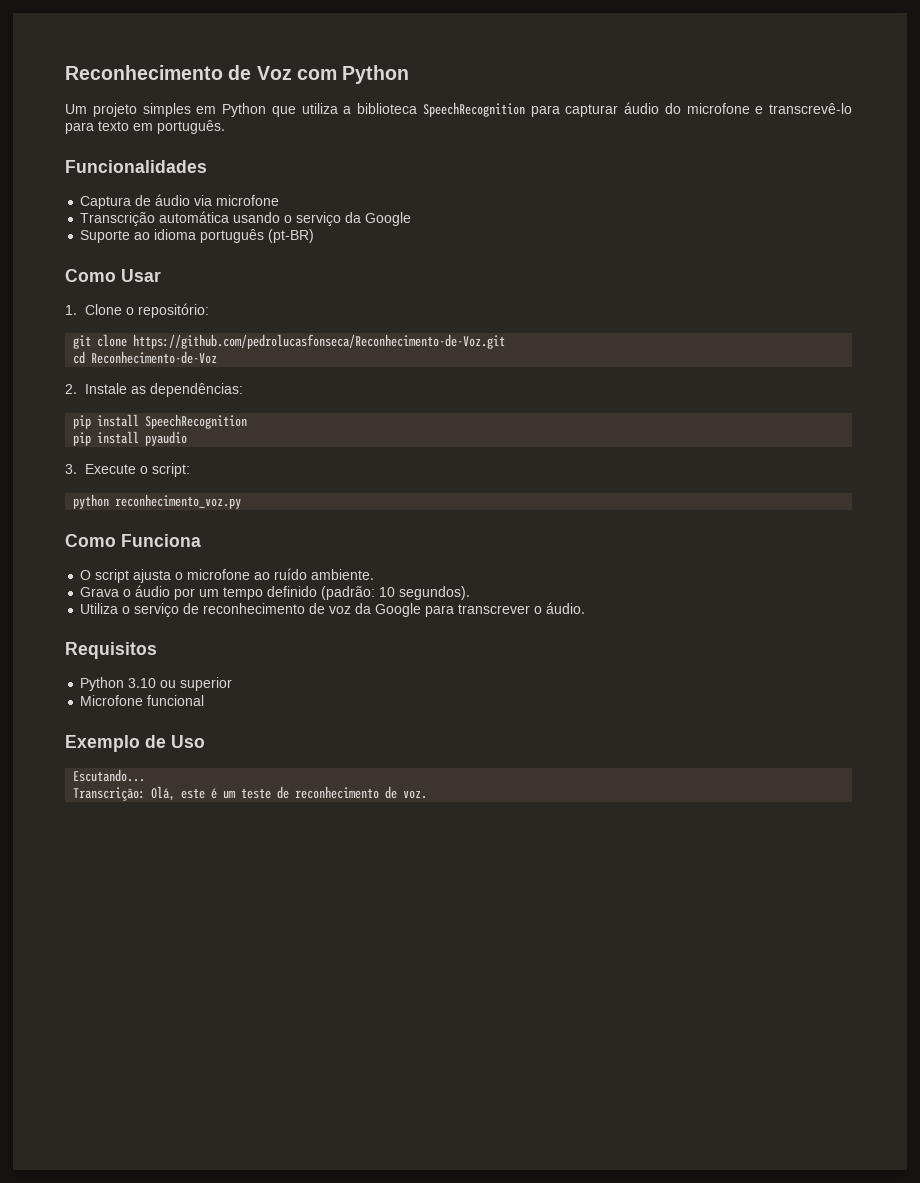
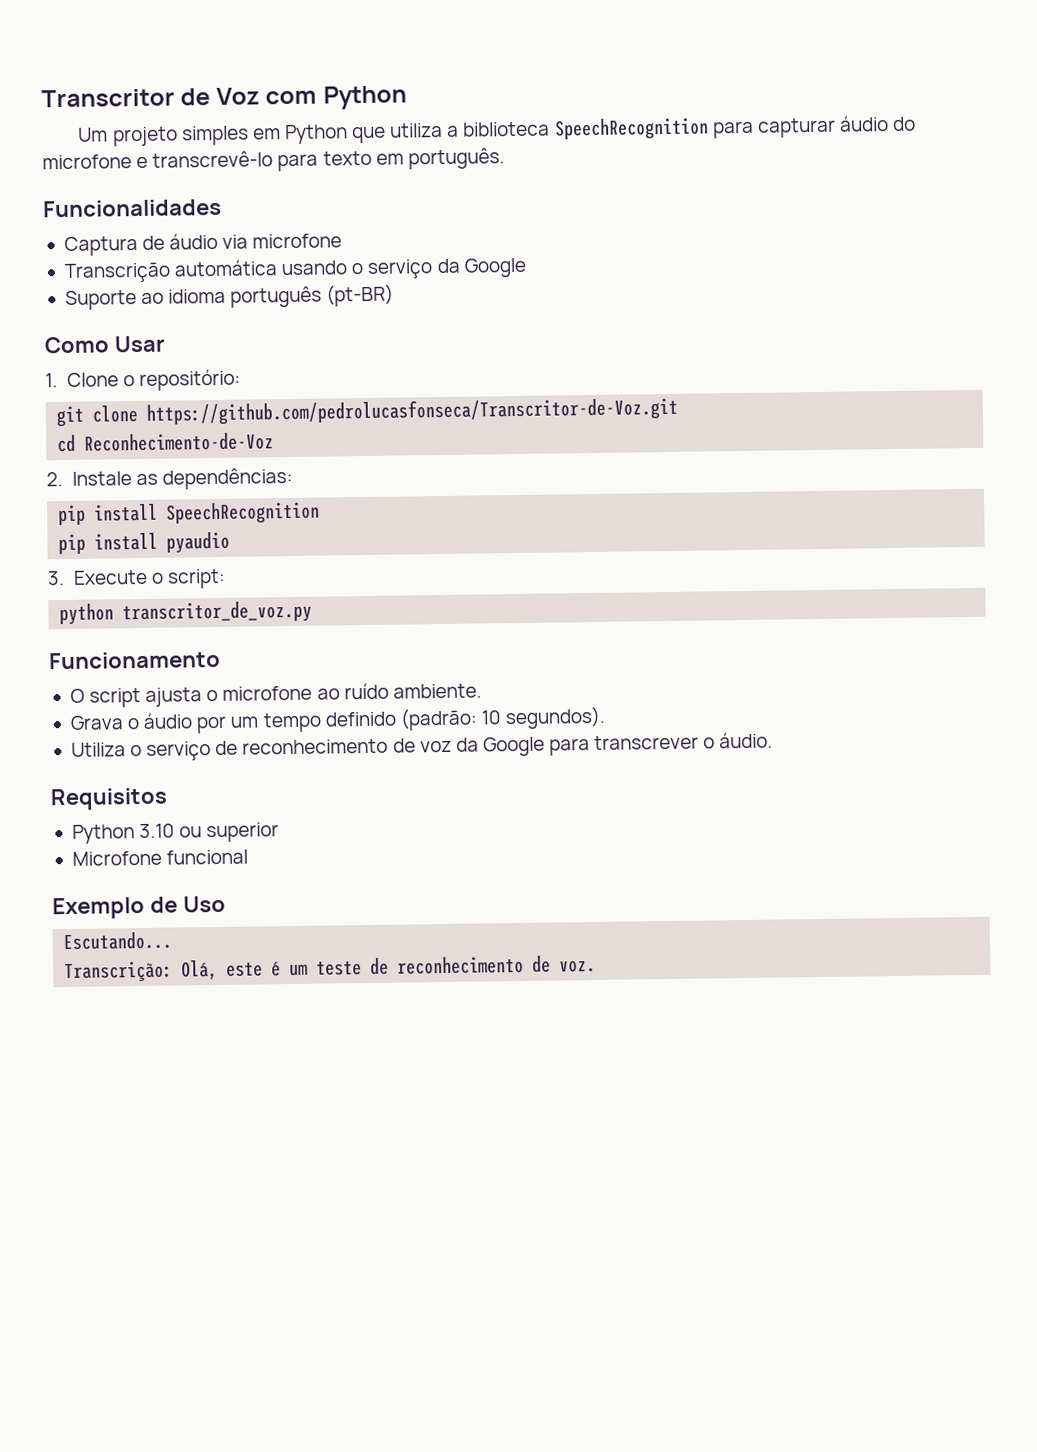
- Reconhecimento de Voz com Python
+ Transcritor de Voz com Python
- git clone https://github.com/pedrolucasfonseca/Reconhecimento-de-Voz.git
+ git clone https://github.com/pedrolucasfonseca/Transcritor-de-Voz.git
- python reconhecimento_voz.py
- Como Funciona
+ python transcritor_de_voz.py
+ Funcionamento

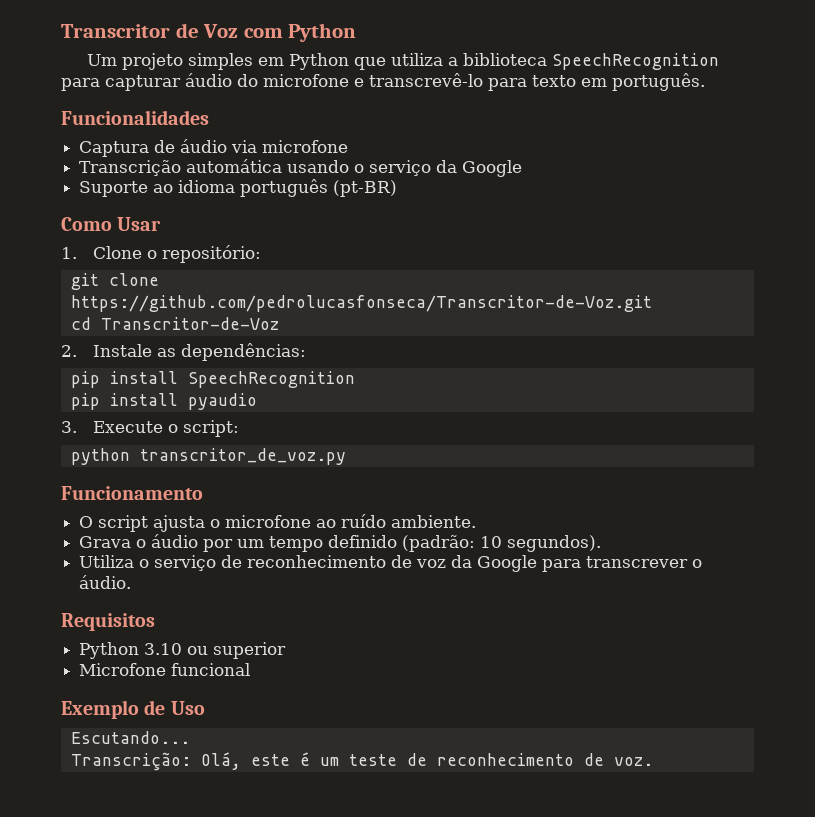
- cd Reconhecimento-de-Voz
+ cd Transcritor-de-Voz

